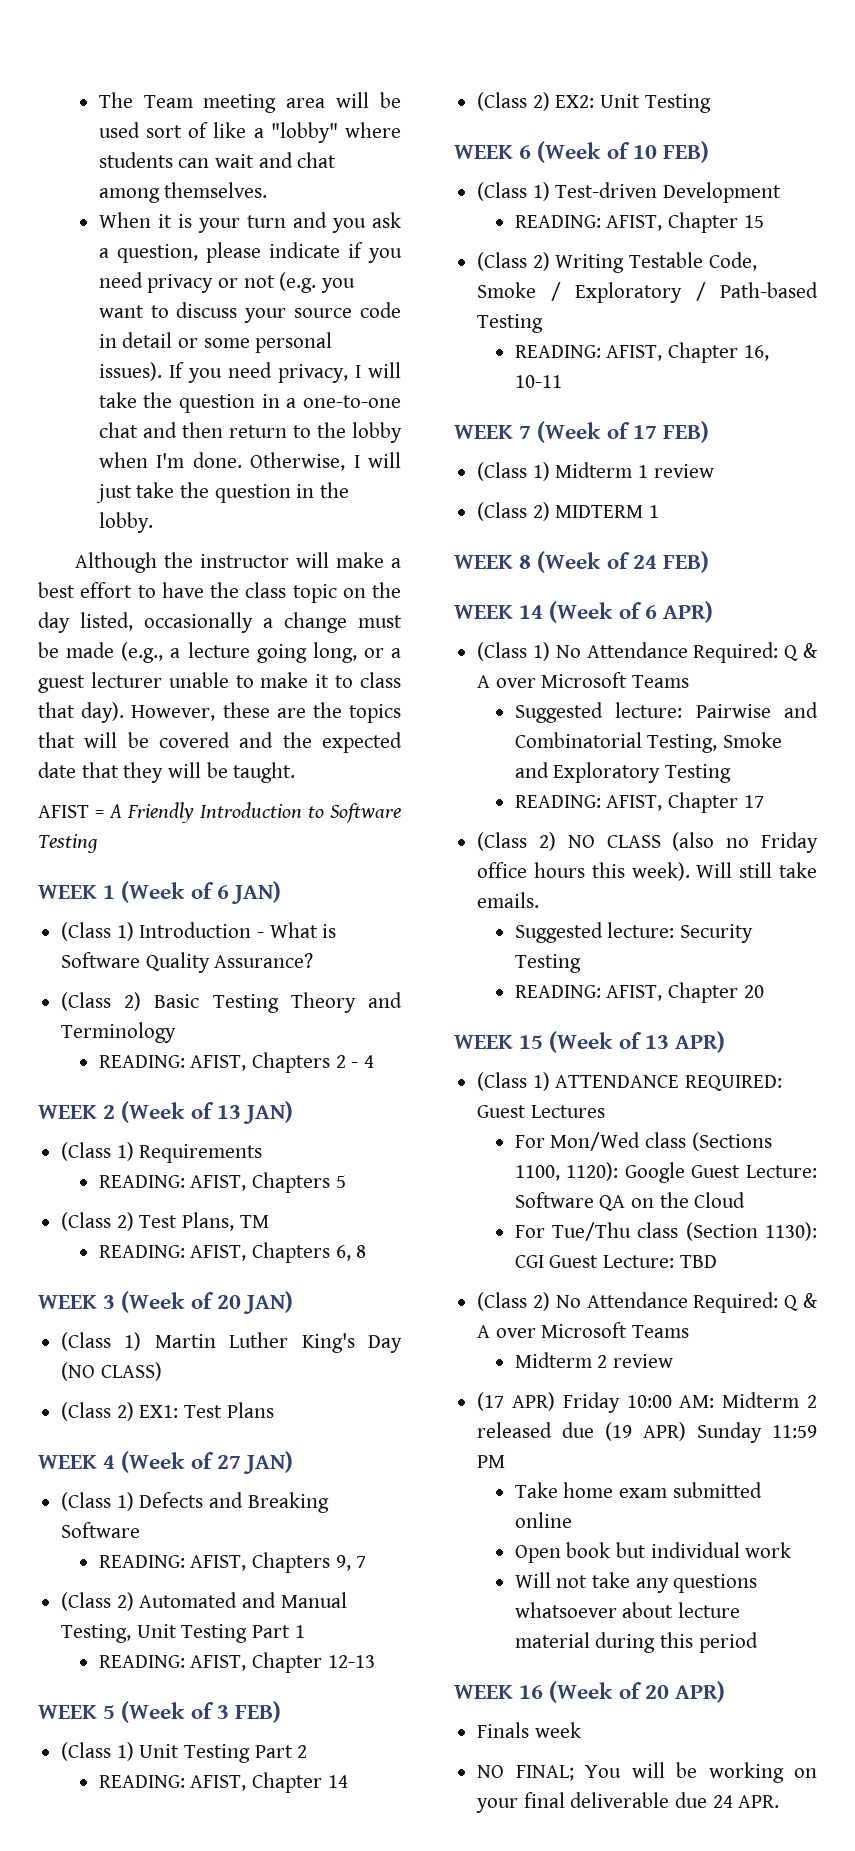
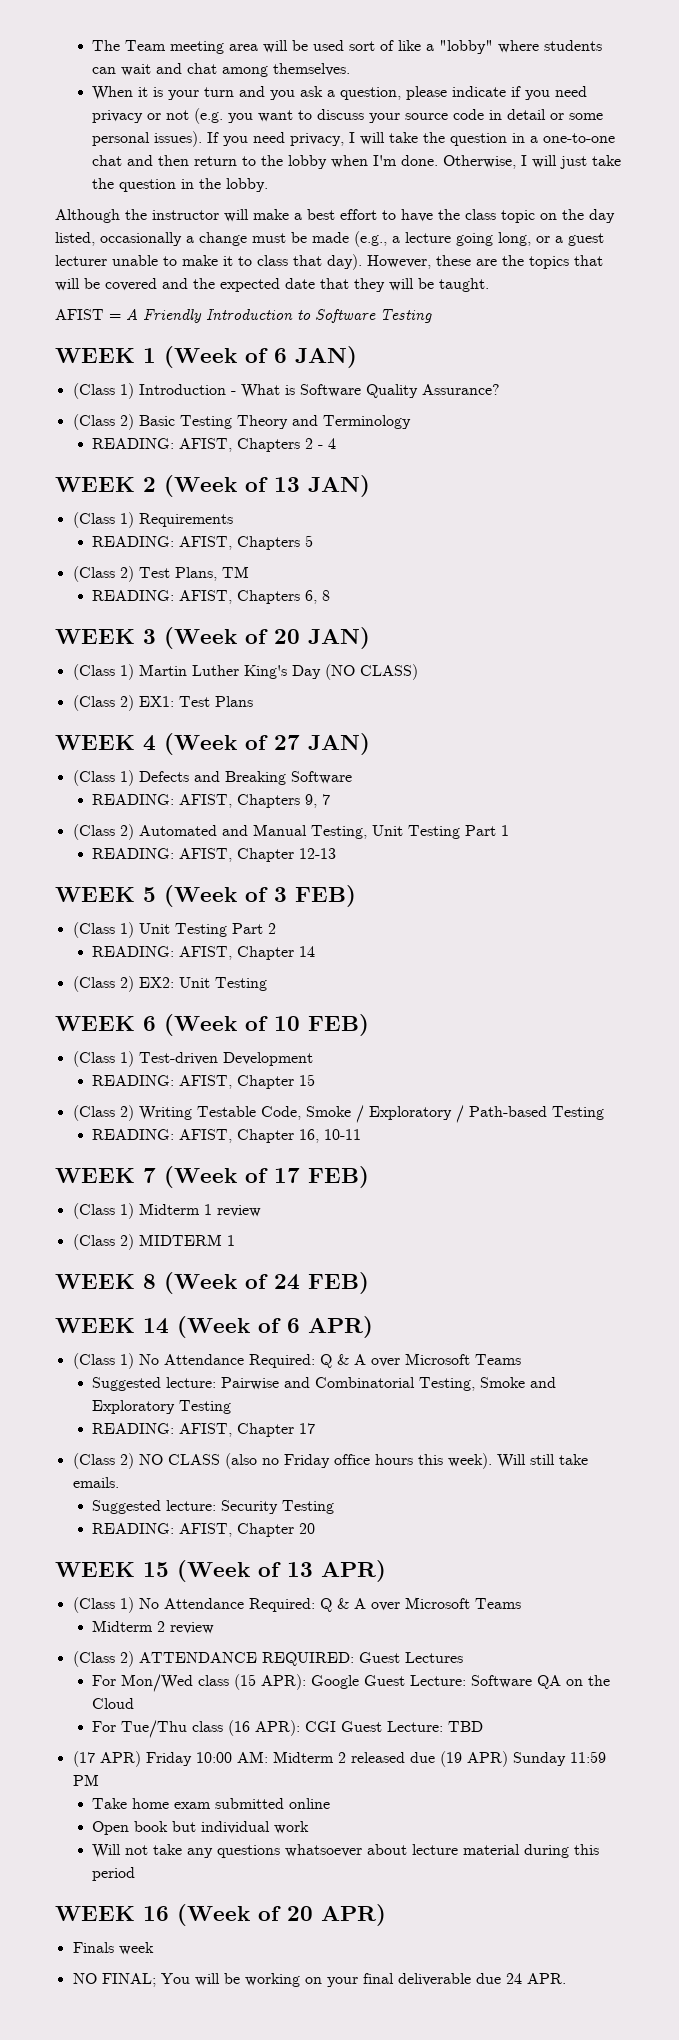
  WEEK 15 (Week of 13 APR)
- (Class 1) ATTENDANCE REQUIRED: Guest Lectures
- For Mon/Wed class (Sections 1100, 1120): Google Guest Lecture: Software QA on the Cloud
- For Tue/Thu class (Section 1130): CGI Guest Lecture: TBD
- (Class 2) No Attendance Required: Q & A over Microsoft Teams
+ (Class 1) No Attendance Required: Q & A over Microsoft Teams
+ (Class 2) ATTENDANCE REQUIRED: Guest Lectures
+ For Mon/Wed class (15 APR): Google Guest Lecture: Software QA on the Cloud
+ For Tue/Thu class (16 APR): CGI Guest Lecture: TBD

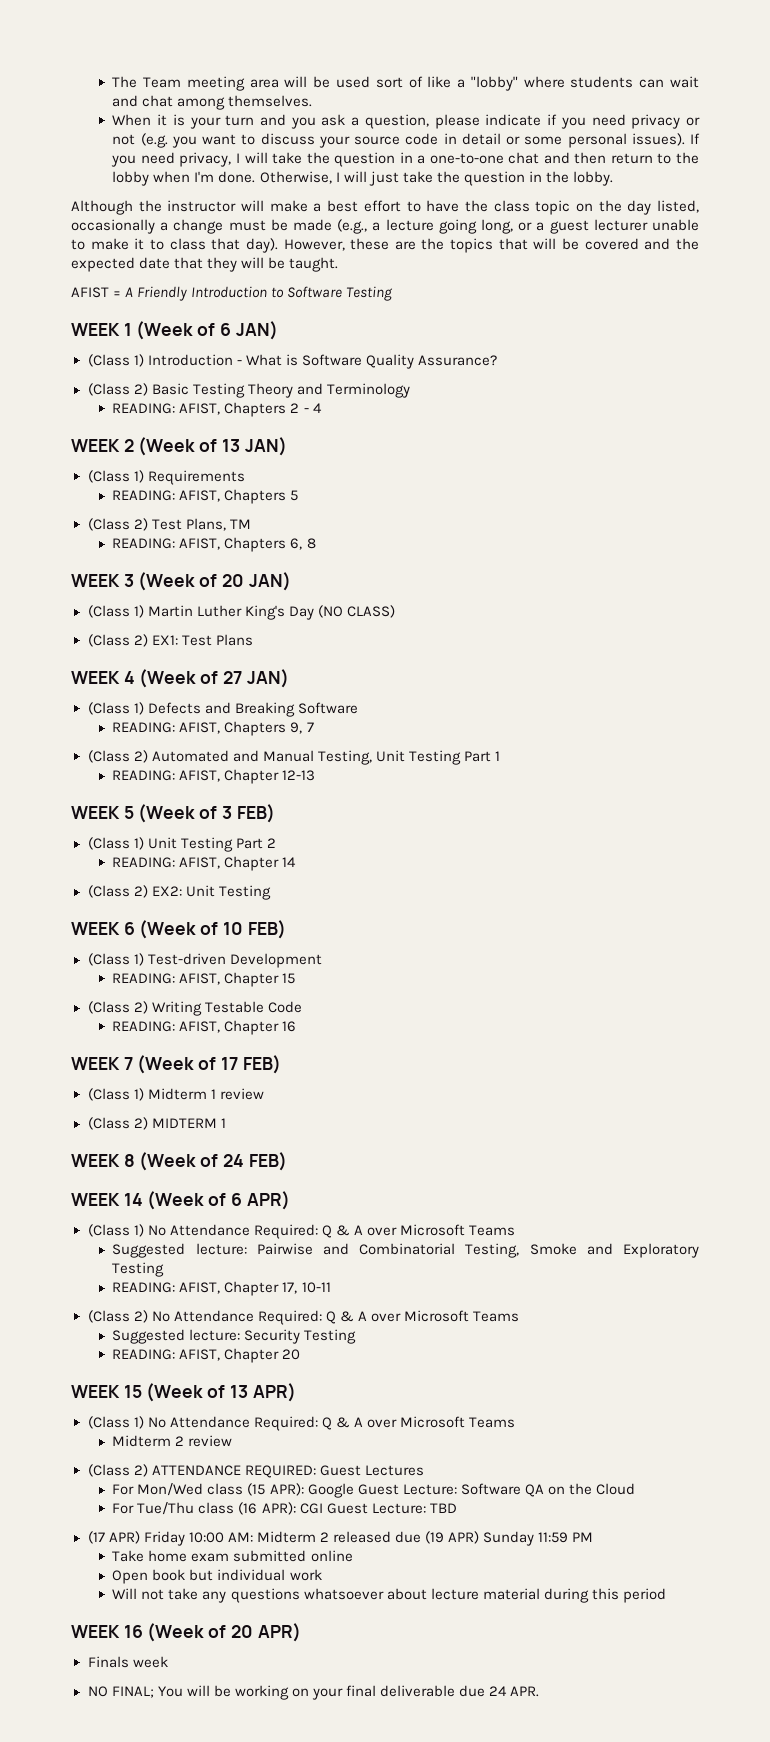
- (Class 2) Writing Testable Code, Smoke / Exploratory / Path-based Testing
- READING: AFIST, Chapter 16, 10-11
+ (Class 2) Writing Testable Code
+ READING: AFIST, Chapter 16
- READING: AFIST, Chapter 17
- (Class 2) NO CLASS (also no Friday office hours this week). Will still take emails.
+ READING: AFIST, Chapter 17, 10-11
+ (Class 2) No Attendance Required: Q & A over Microsoft Teams

